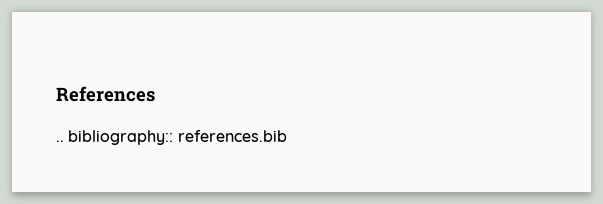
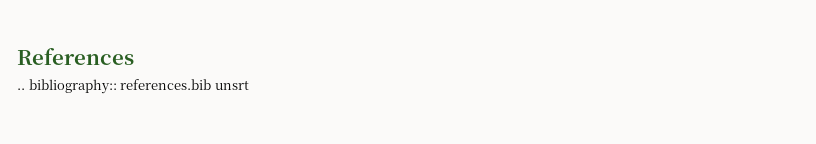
- .. bibliography:: references.bib
+ .. bibliography:: references.bib unsrt

